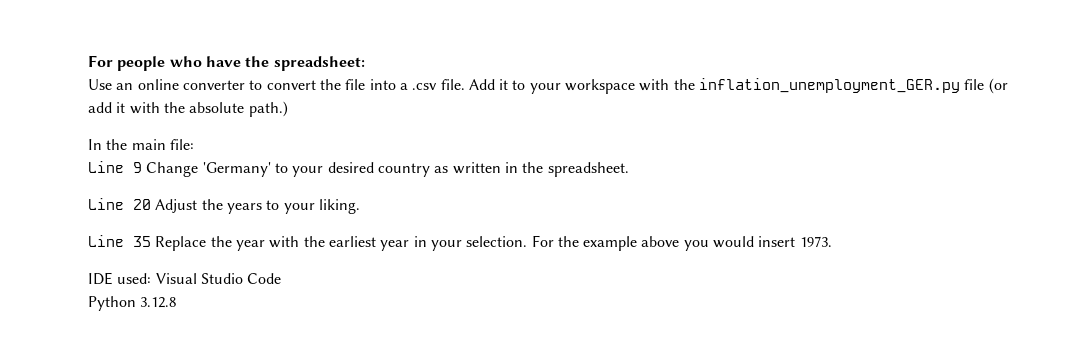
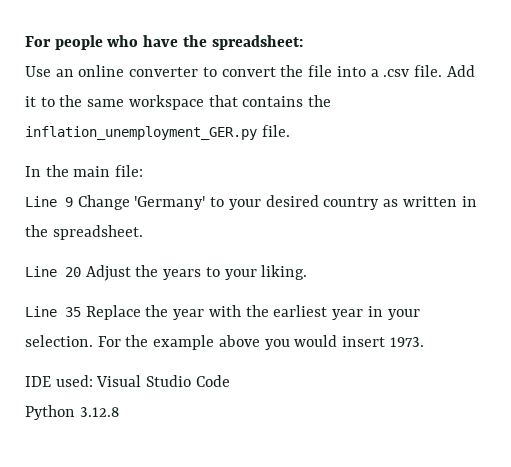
- Add it to your workspace with the inflation_unemployment_GER.py file (or add it with the absolute path.)
+ Add it to the same workspace that contains the inflation_unemployment_GER.py file.

